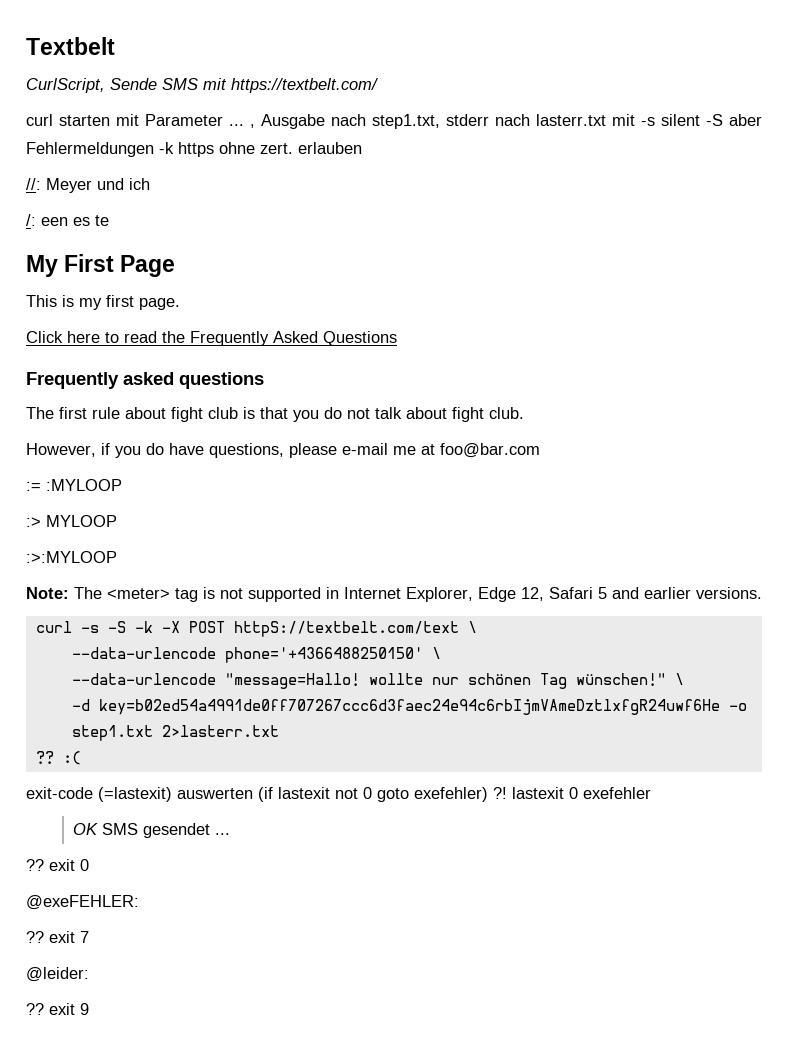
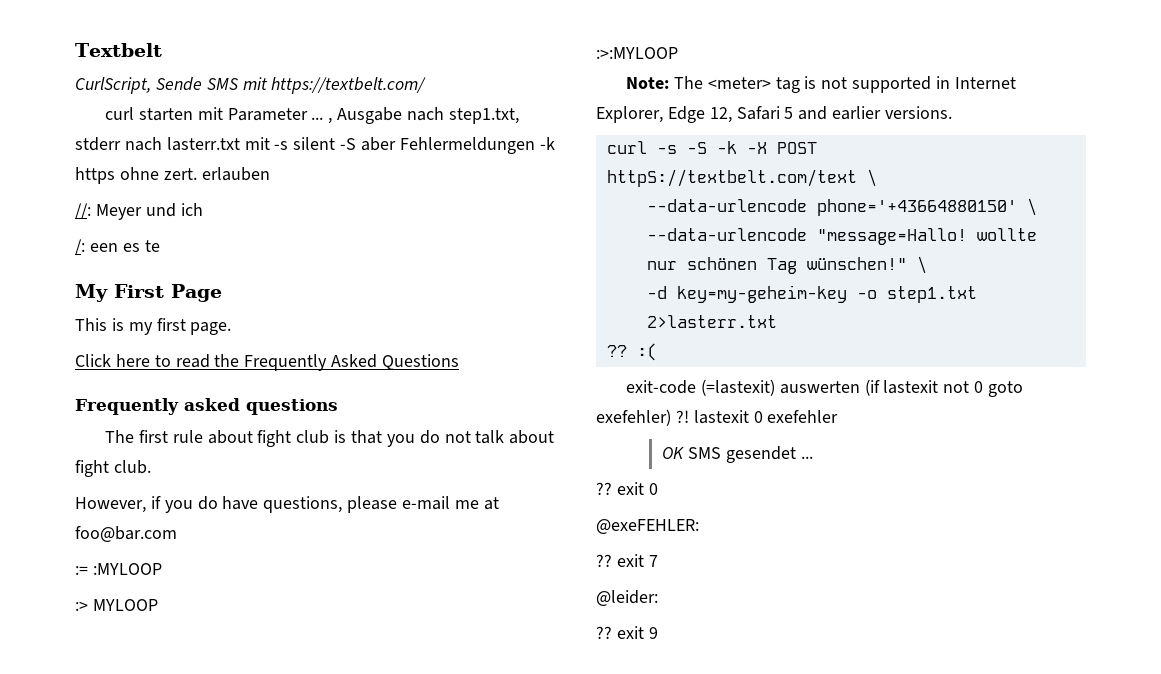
- --data-urlencode phone='+4366488250150' \
+ --data-urlencode phone='+43664880150' \
- -d key=b02ed54a4991de0ff707267ccc6d3faec24e94c6rbIjmVAmeDztlxfgR24uwf6He -o step1.txt 2>lasterr.txt
+ -d key=my-geheim-key -o step1.txt 2>lasterr.txt

